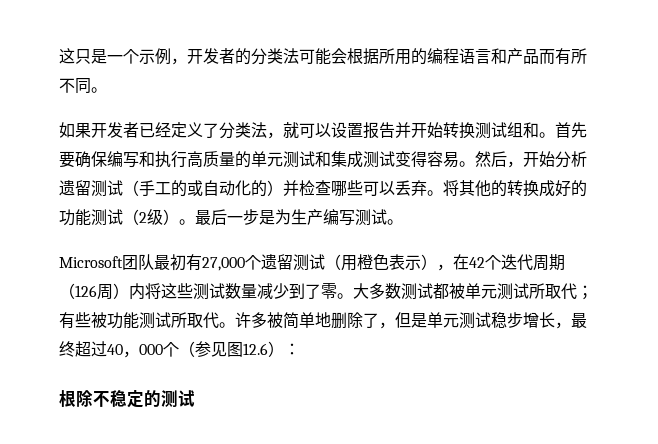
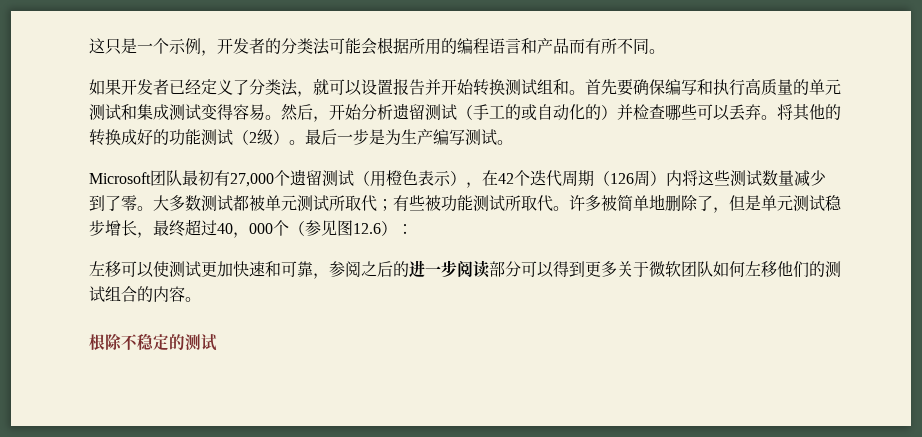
+ 左移可以使测试更加快速和可靠，参阅之后的进一步阅读部分可以得到更多关于微软团队如何左移他们的测试组合的内容。

